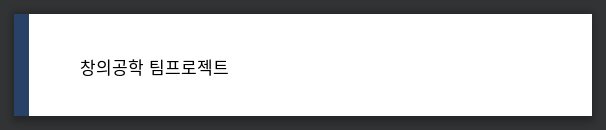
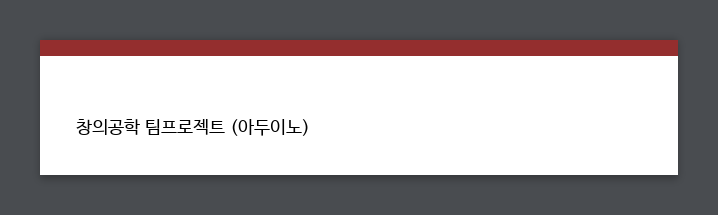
- 창의공학 팀프로젝트
+ 창의공학 팀프로젝트 (아두이노)

